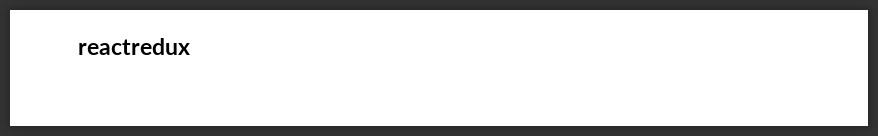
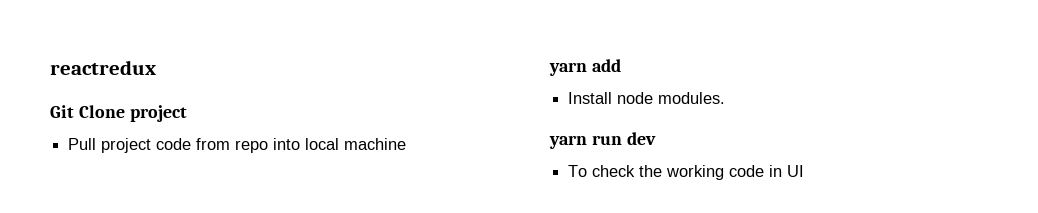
+ Git Clone project
+ Pull project code from repo into local machine
+ yarn add
+ Install node modules.
+ yarn run dev
+ To check the working code in UI

